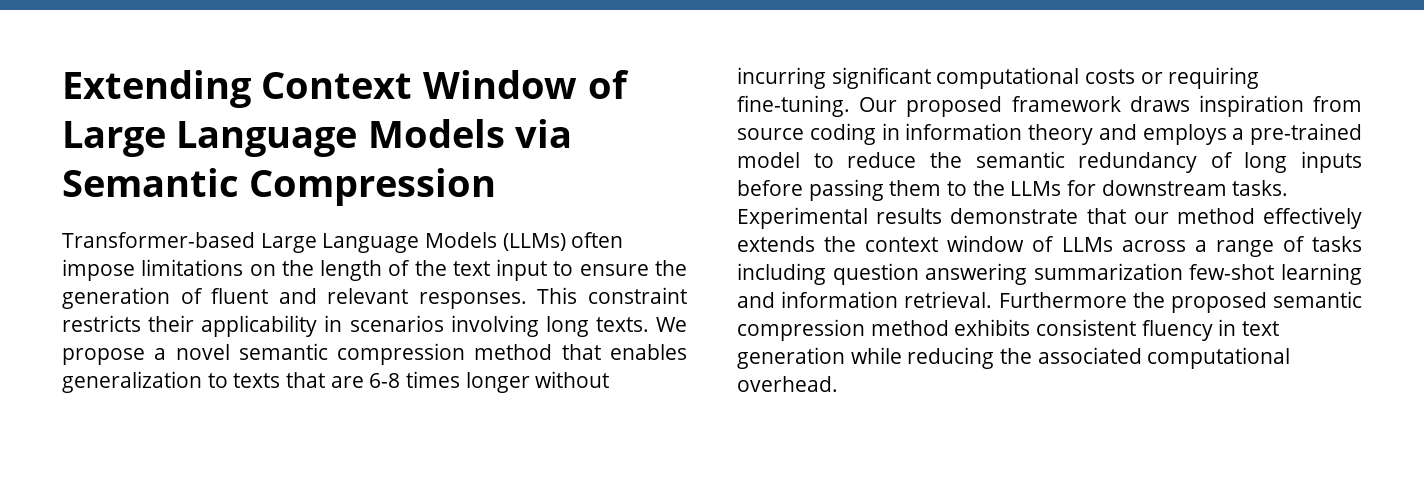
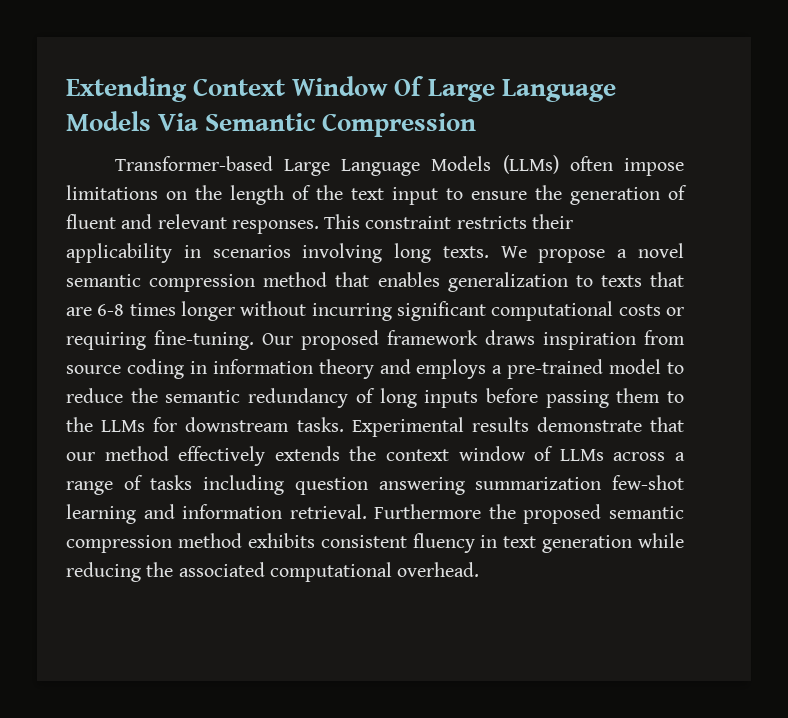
- Extending Context Window of Large Language Models via Semantic Compression
+ Extending Context Window Of Large Language Models Via Semantic Compression

